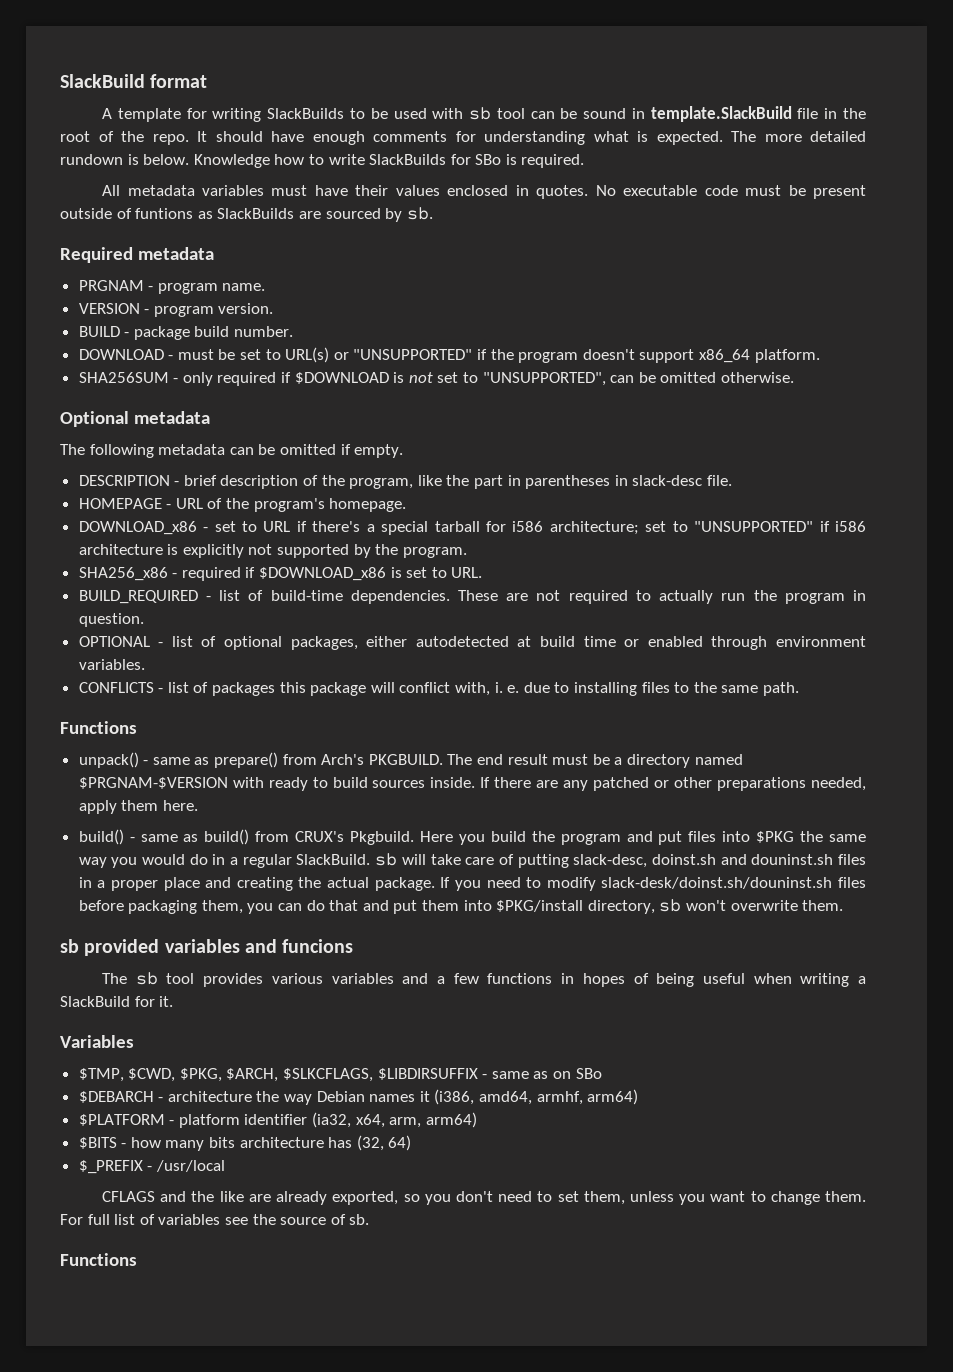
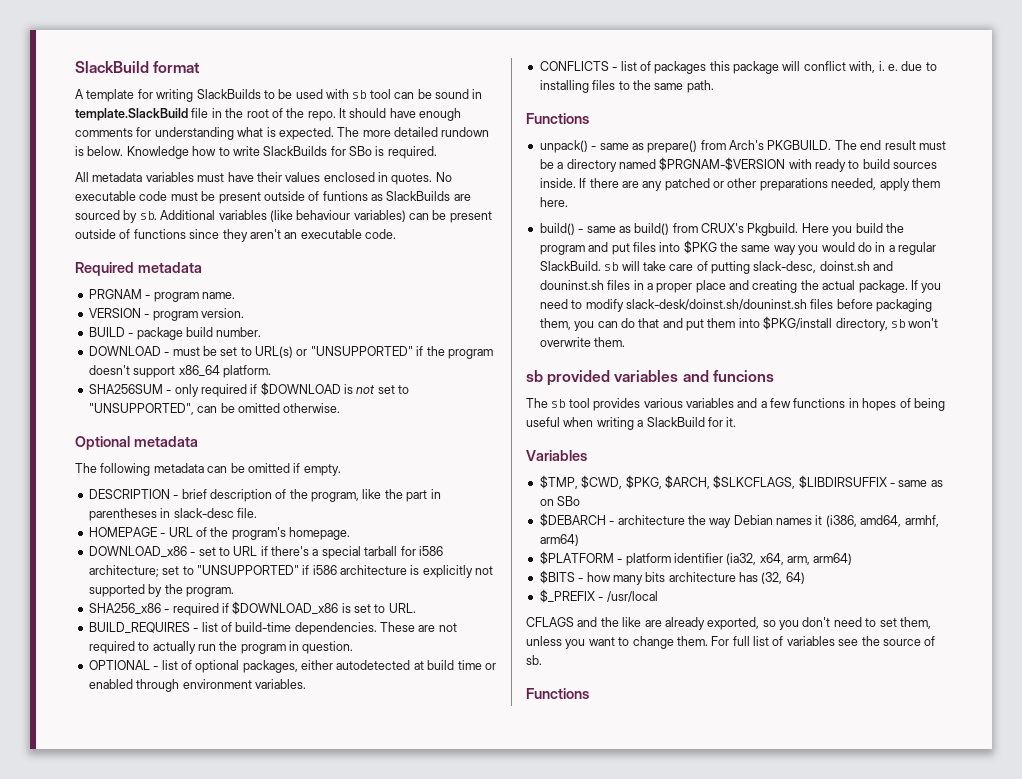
+ Additional variables (like behaviour variables) can be present outside of functions since they aren't an executable code.
- BUILD_REQUIRED - list of build-time dependencies.
+ BUILD_REQUIRES - list of build-time dependencies.

